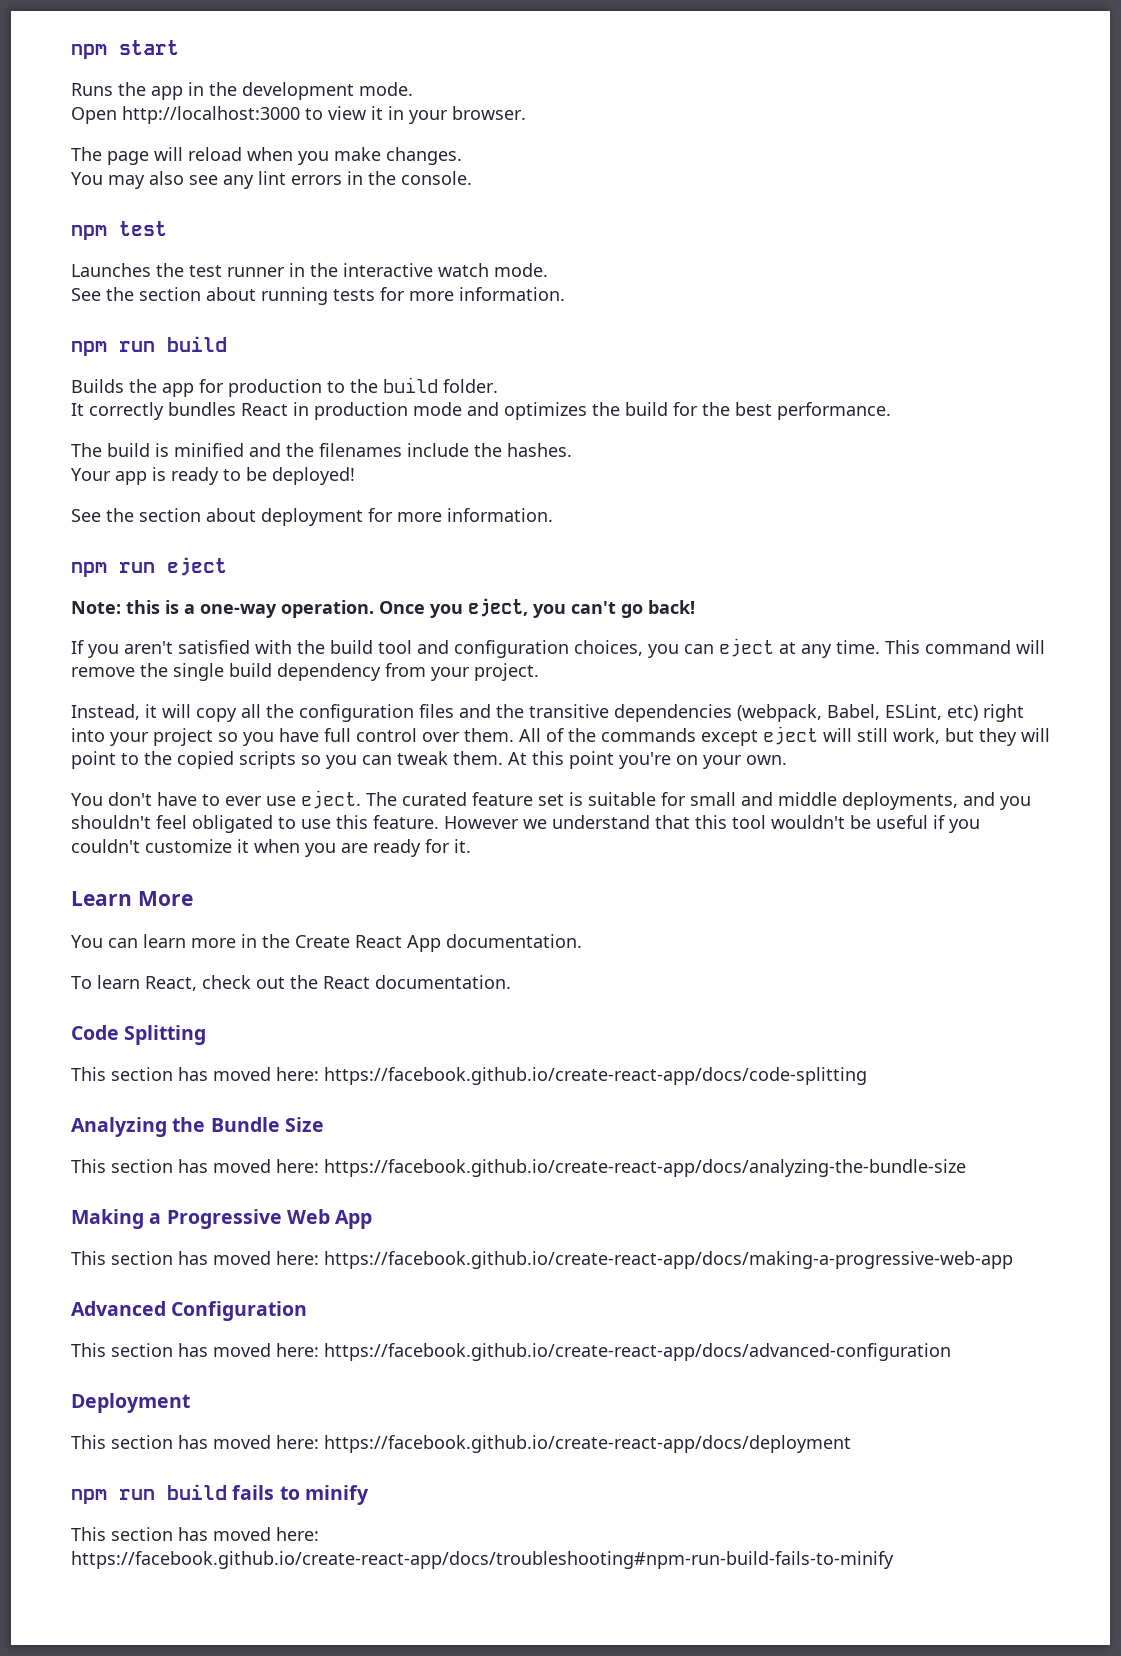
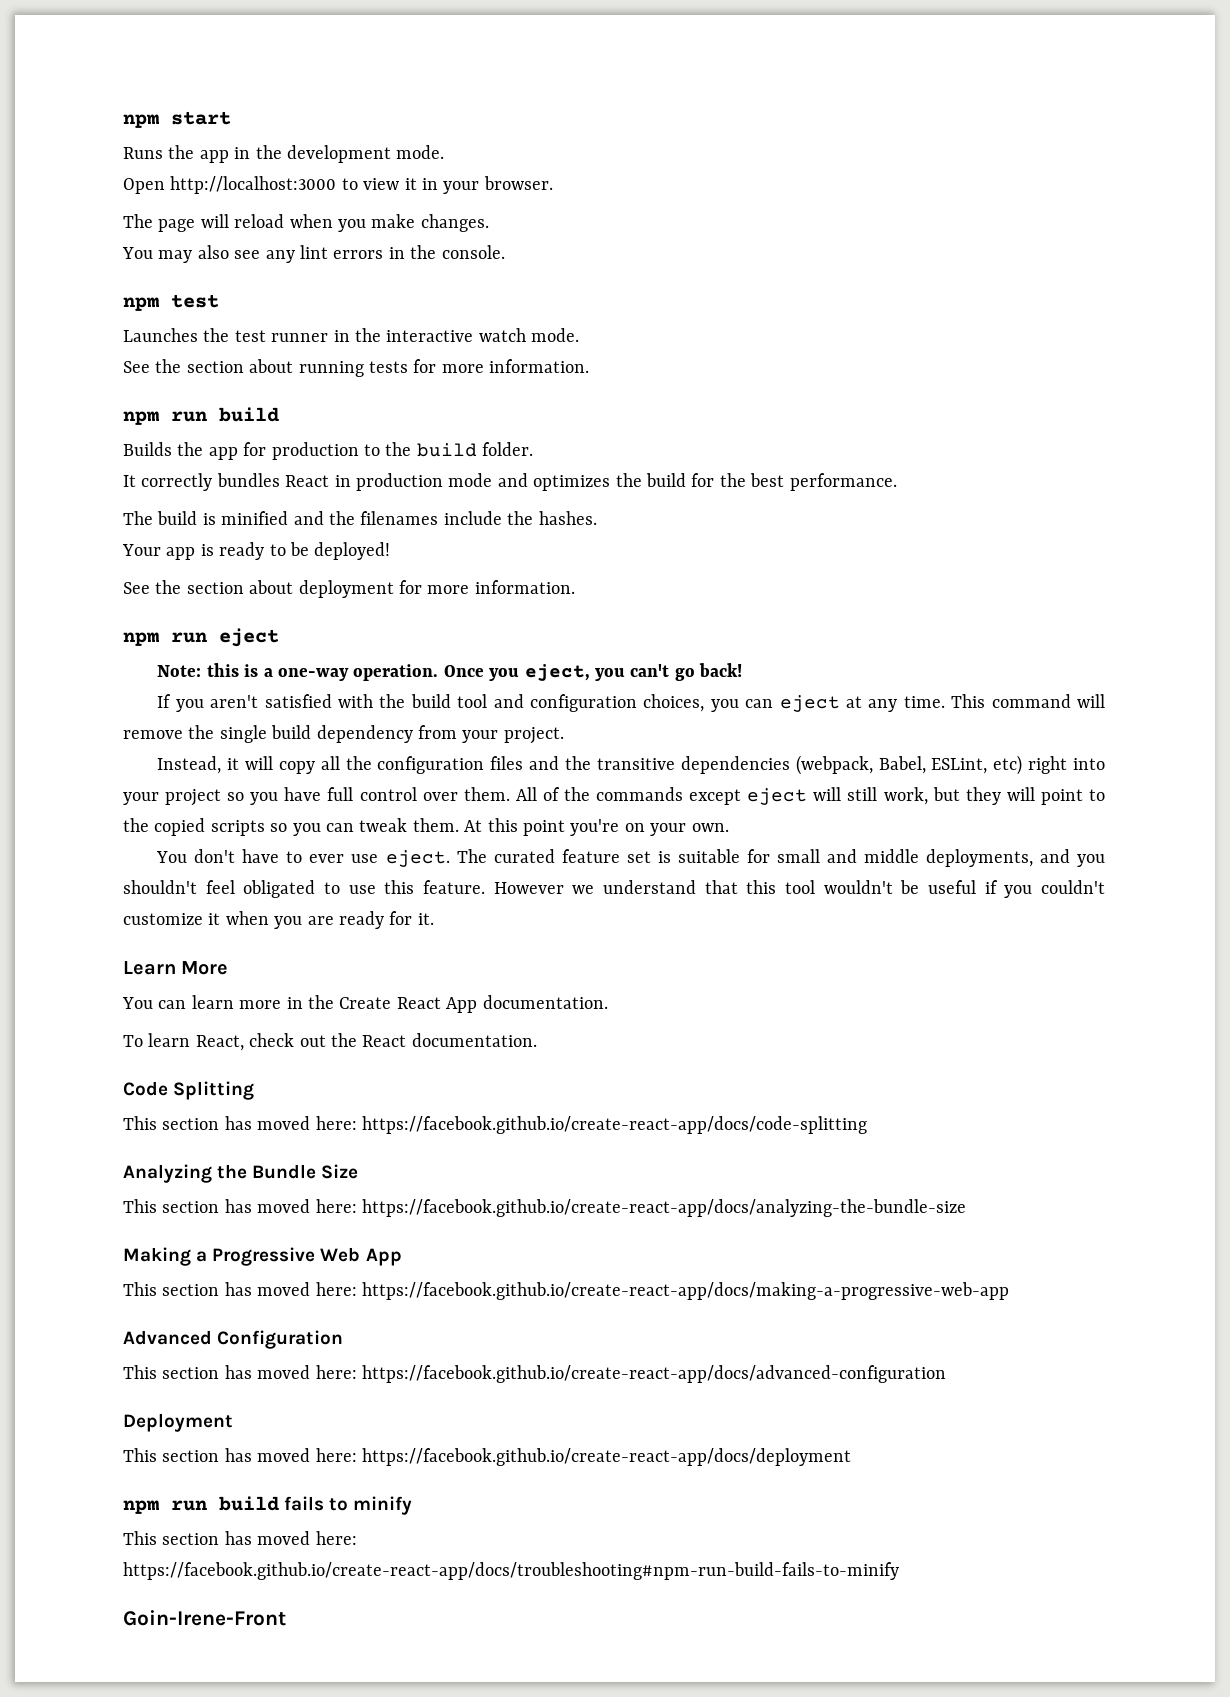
+ Goin-Irene-Front

